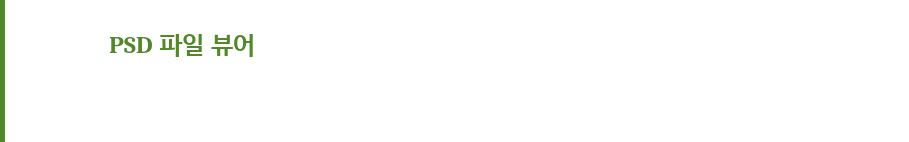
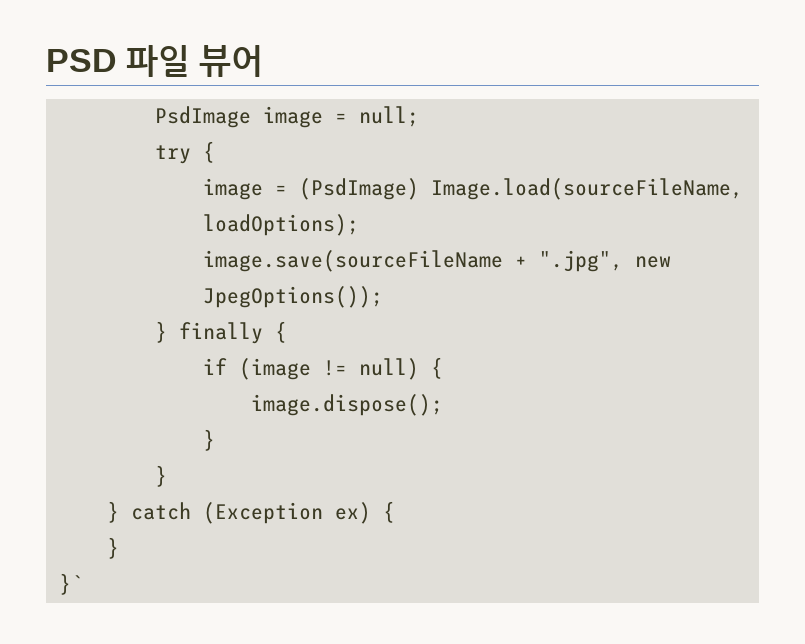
+ PsdImage image = null;
+ try {
+ image = (PsdImage) Image.load(sourceFileName, loadOptions);
+ image.save(sourceFileName + ".jpg", new JpegOptions());
+ } finally {
+ if (image != null) {
+ image.dispose();
+ }
+ }
+ } catch (Exception ex) {
+ }
+ }`

